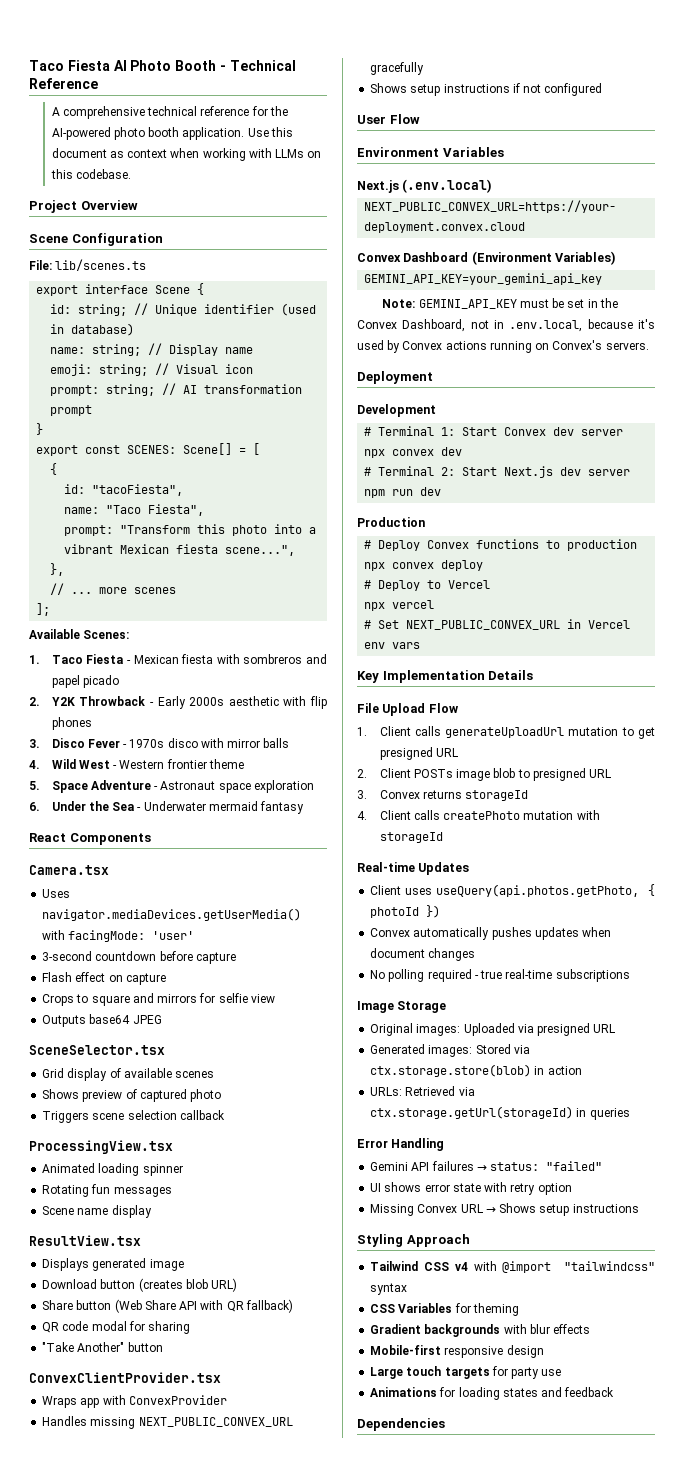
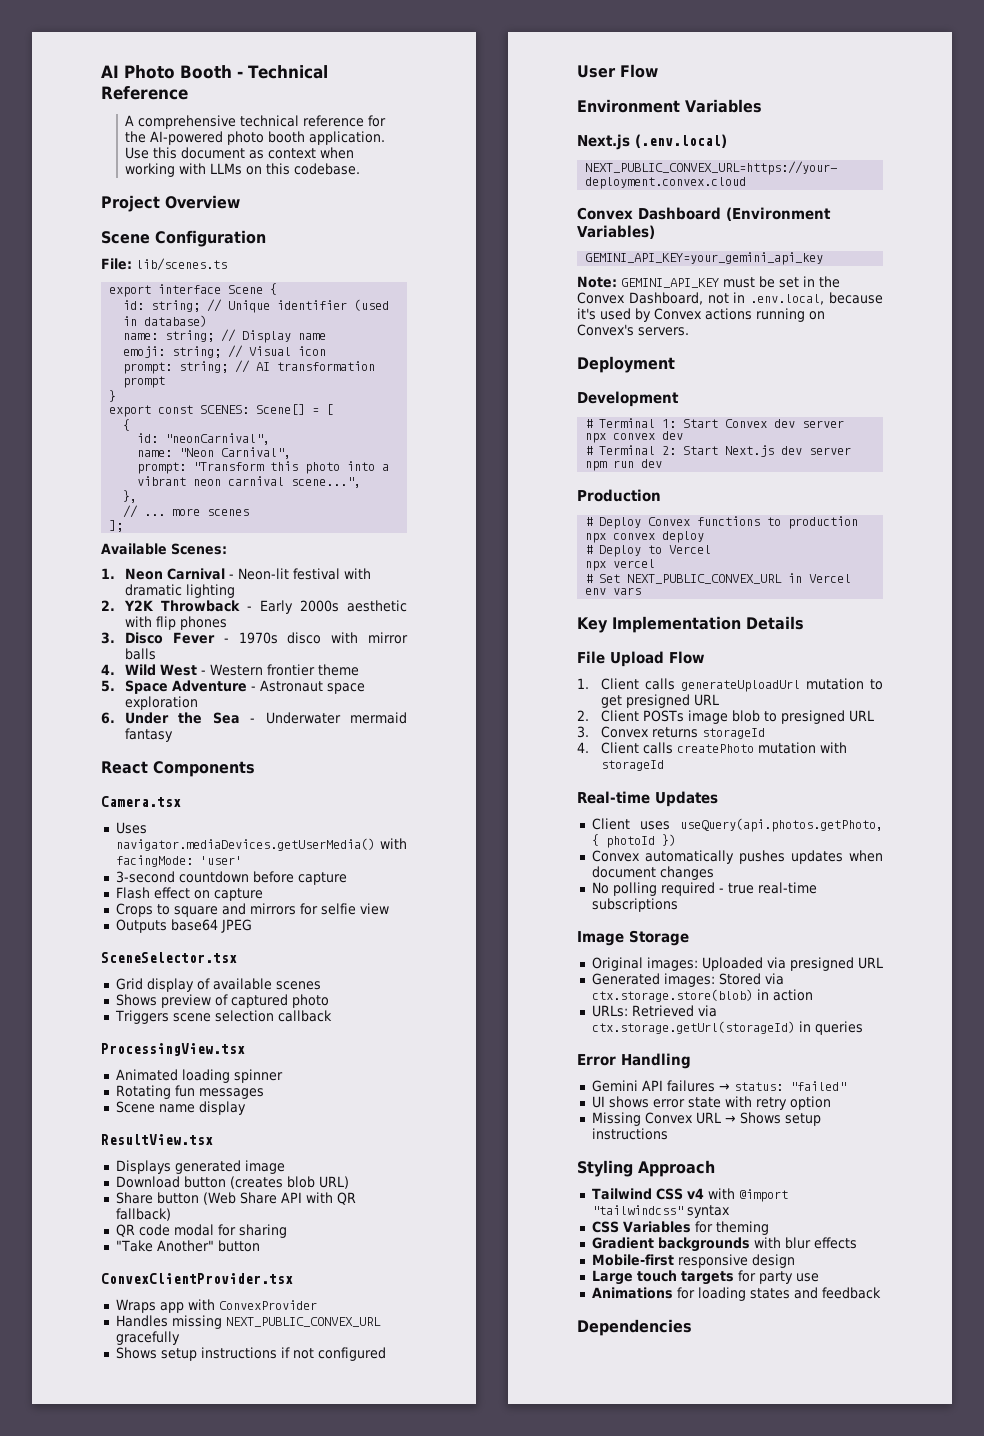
- Taco Fiesta AI Photo Booth - Technical Reference
+ AI Photo Booth - Technical Reference
- id: "tacoFiesta",
- name: "Taco Fiesta",
+ id: "neonCarnival",
+ name: "Neon Carnival",
- prompt: "Transform this photo into a vibrant Mexican fiesta scene...",
+ prompt: "Transform this photo into a vibrant neon carnival scene...",
- 1. Taco Fiesta - Mexican fiesta with sombreros and papel picado
+ 1. Neon Carnival - Neon-lit festival with dramatic lighting

